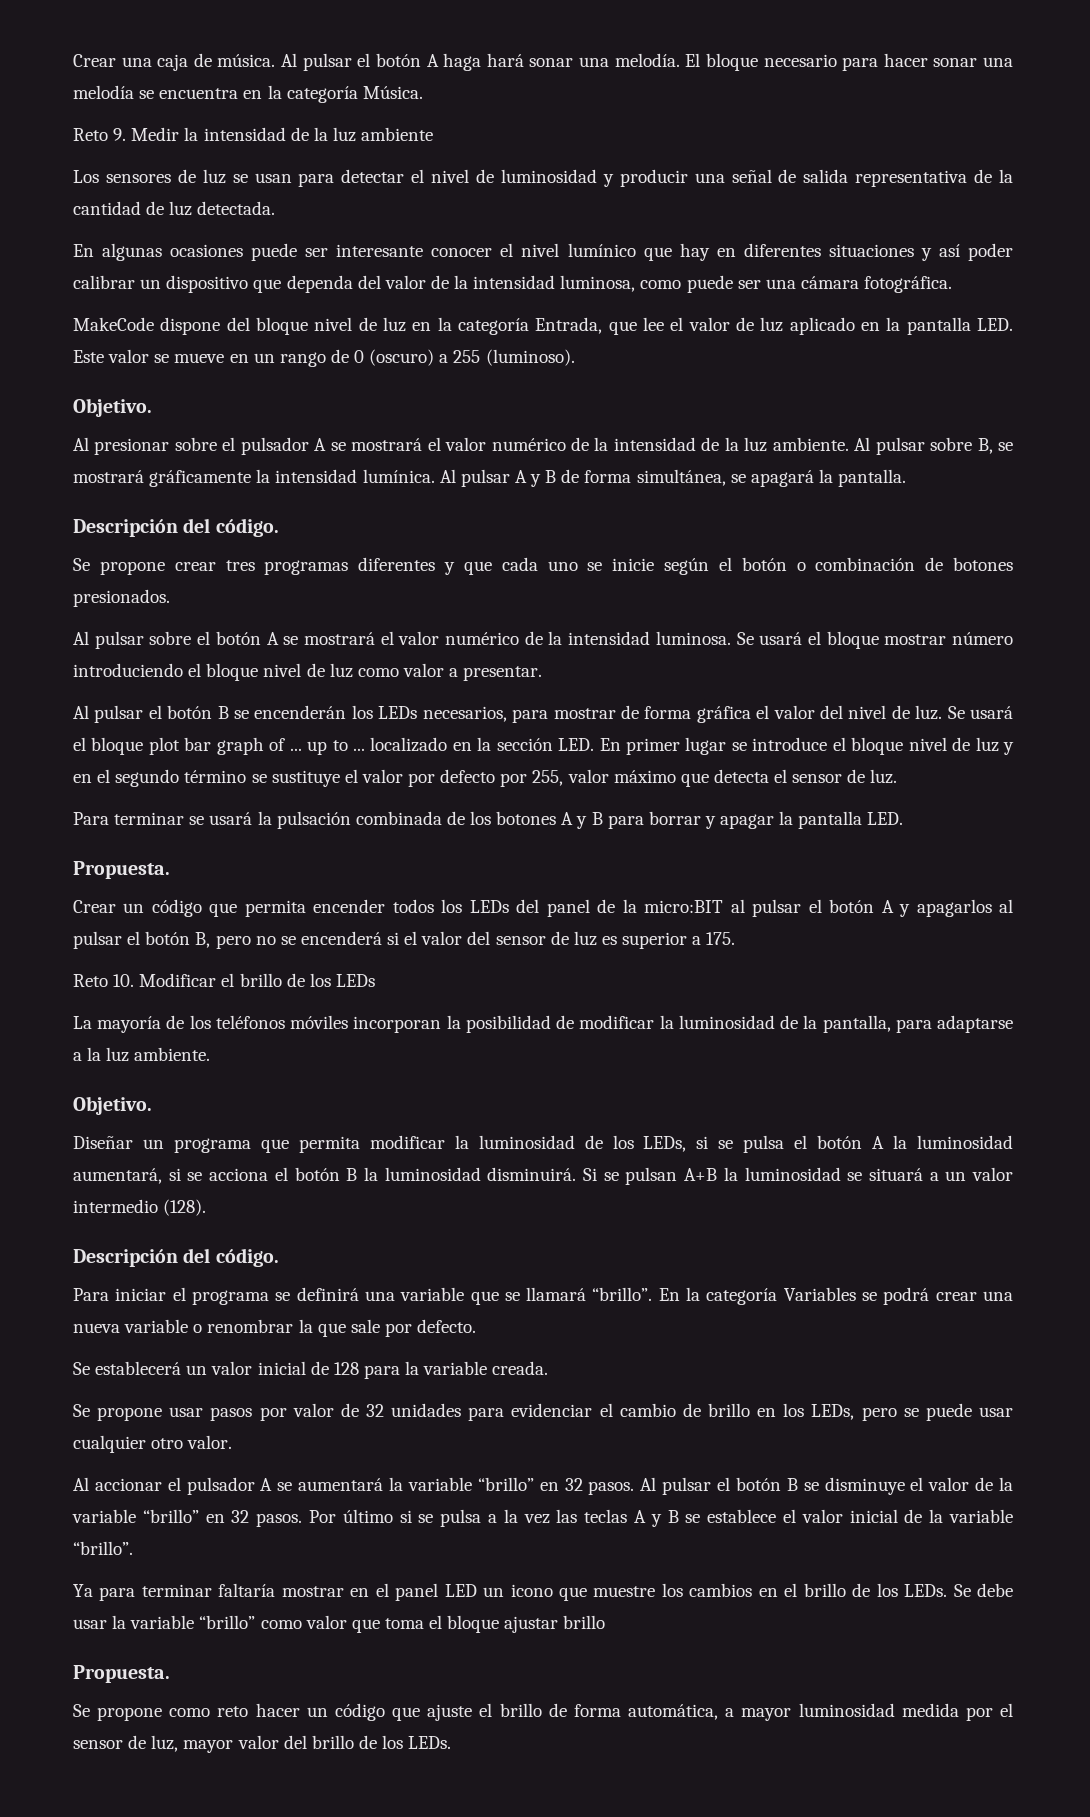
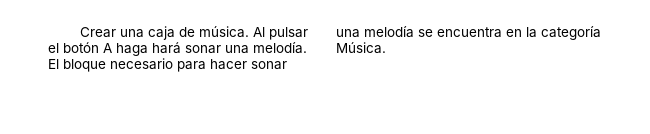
- Reto 9. Medir la intensidad de la luz ambiente
- Los sensores de luz se usan para detectar el nivel de luminosidad y producir una señal de salida representativa de la cantidad de luz detectada.
- En algunas ocasiones puede ser interesante conocer el nivel lumínico que hay en diferentes situaciones y así poder calibrar un dispositivo que dependa del valor de la intensidad luminosa, como puede ser una cámara fotográfica.
- MakeCode dispone del bloque nivel de luz en la categoría Entrada, que lee el valor de luz aplicado en la pantalla LED. Este valor se mueve en un rango de 0 (oscuro) a 255 (luminoso).
- Objetivo.
- Al presionar sobre el pulsador A se mostrará el valor numérico de la intensidad de la luz ambiente. Al pulsar sobre B, se mostrará gráficamente la intensidad lumínica. Al pulsar A y B de forma simultánea, se apagará la pantalla.
- Descripción del código.
- Se propone crear tres programas diferentes y que cada uno se inicie según el botón o combinación de botones presionados.
- Al pulsar sobre el botón A se mostrará el valor numérico de la intensidad luminosa. Se usará el bloque mostrar número introduciendo el bloque nivel de luz como valor a presentar.
- Al pulsar el botón B se encenderán los LEDs necesarios, para mostrar de forma gráfica el valor del nivel de luz. Se usará el bloque plot bar graph of ... up to ... localizado en la sección LED. En primer lugar se introduce el bloque nivel de luz y en el segundo término se sustituye el valor por defecto por 255, valor máximo que detecta el sensor de luz.
- Para terminar se usará la pulsación combinada de los botones A y B para borrar y apagar la pantalla LED.
- Propuesta.
- Crear un código que permita encender todos los LEDs del panel de la micro:BIT al pulsar el botón A y apagarlos al pulsar el botón B, pero no se encenderá si el valor del sensor de luz es superior a 175.
- Reto 10. Modificar el brillo de los LEDs
- La mayoría de los teléfonos móviles incorporan la posibilidad de modificar la luminosidad de la pantalla, para adaptarse a la luz ambiente.
- Objetivo.
- Diseñar un programa que permita modificar la luminosidad de los LEDs, si se pulsa el botón A la luminosidad aumentará, si se acciona el botón B la luminosidad disminuirá. Si se pulsan A+B la luminosidad se situará a un valor intermedio (128).
- Descripción del código.
- Para iniciar el programa se definirá una variable que se llamará “brillo”. En la categoría Variables se podrá crear una nueva variable o renombrar la que sale por defecto.
- Se establecerá un valor inicial de 128 para la variable creada.
- Se propone usar pasos por valor de 32 unidades para evidenciar el cambio de brillo en los LEDs, pero se puede usar cualquier otro valor.
- Al accionar el pulsador A se aumentará la variable “brillo” en 32 pasos. Al pulsar el botón B se disminuye el valor de la variable “brillo” en 32 pasos. Por último si se pulsa a la vez las teclas A y B se establece el valor inicial de la variable “brillo”.
- Ya para terminar faltaría mostrar en el panel LED un icono que muestre los cambios en el brillo de los LEDs. Se debe usar la variable “brillo” como valor que toma el bloque ajustar brillo
- Propuesta.
- Se propone como reto hacer un código que ajuste el brillo de forma automática, a mayor luminosidad medida por el sensor de luz, mayor valor del brillo de los LEDs.

